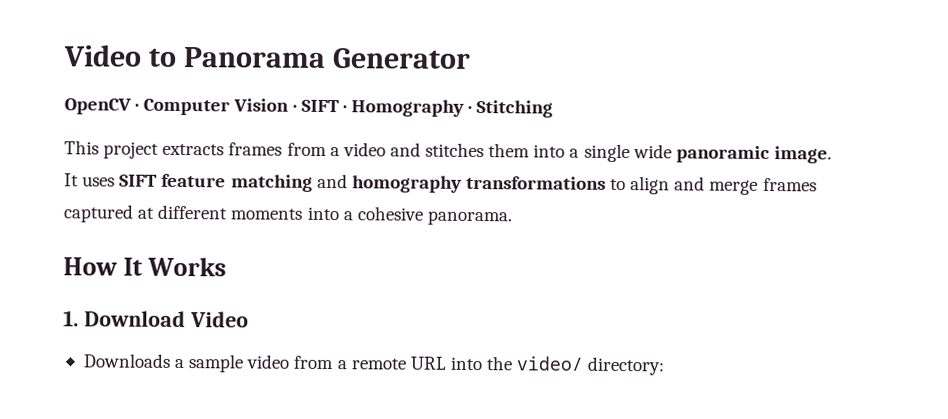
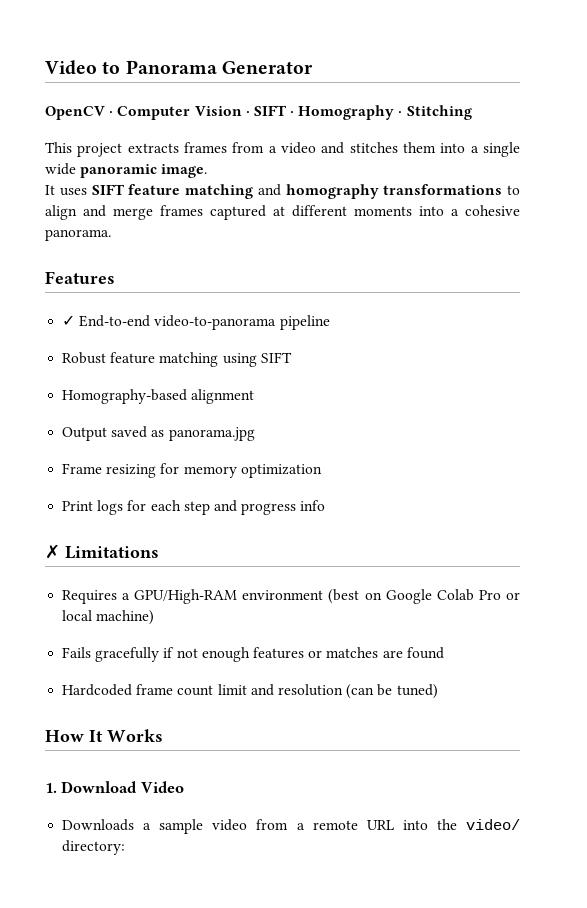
+ Features
+ ✓ End-to-end video-to-panorama pipeline
+ Robust feature matching using SIFT
+ Homography-based alignment
+ Output saved as panorama.jpg
+ Frame resizing for memory optimization
+ Print logs for each step and progress info
+ ✗ Limitations
+ Requires a GPU/High-RAM environment (best on Google Colab Pro or local machine)
+ Fails gracefully if not enough features or matches are found
+ Hardcoded frame count limit and resolution (can be tuned)

